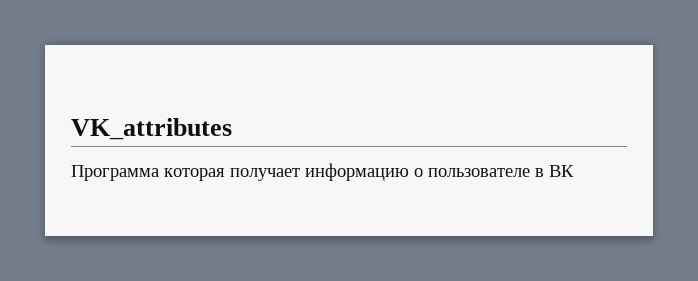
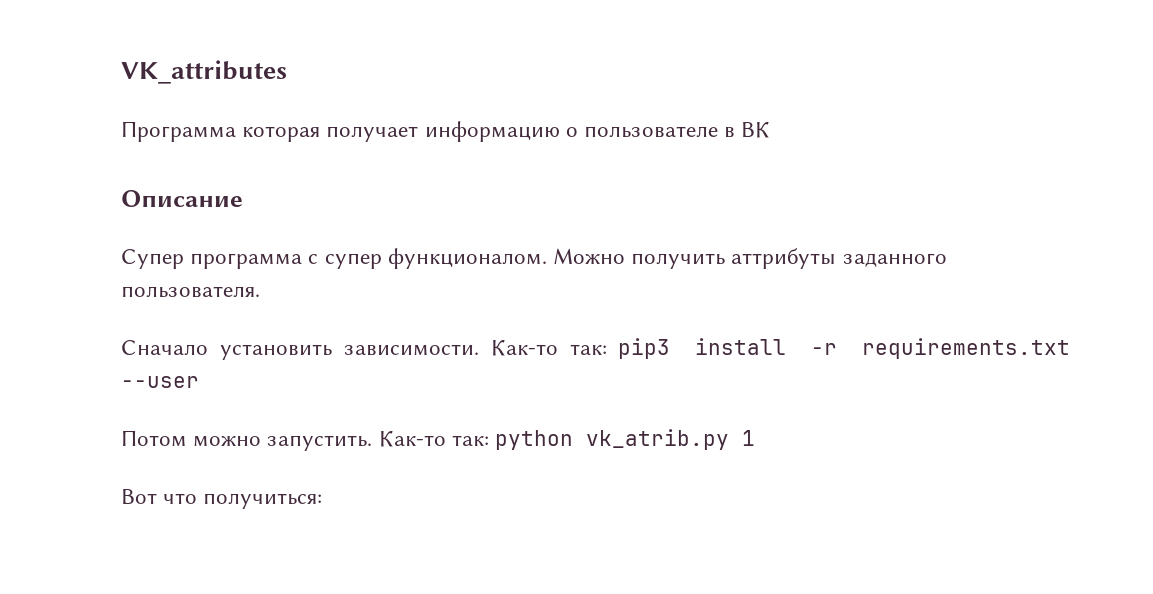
+ Описание
+ Супер программа с супер функционалом. Можно получить аттрибуты заданного пользователя.
+ Сначало установить зависимости. Как-то так: pip3 install -r requirements.txt --user
+ Потом можно запустить. Как-то так: python vk_atrib.py 1
+ Вот что получиться:

